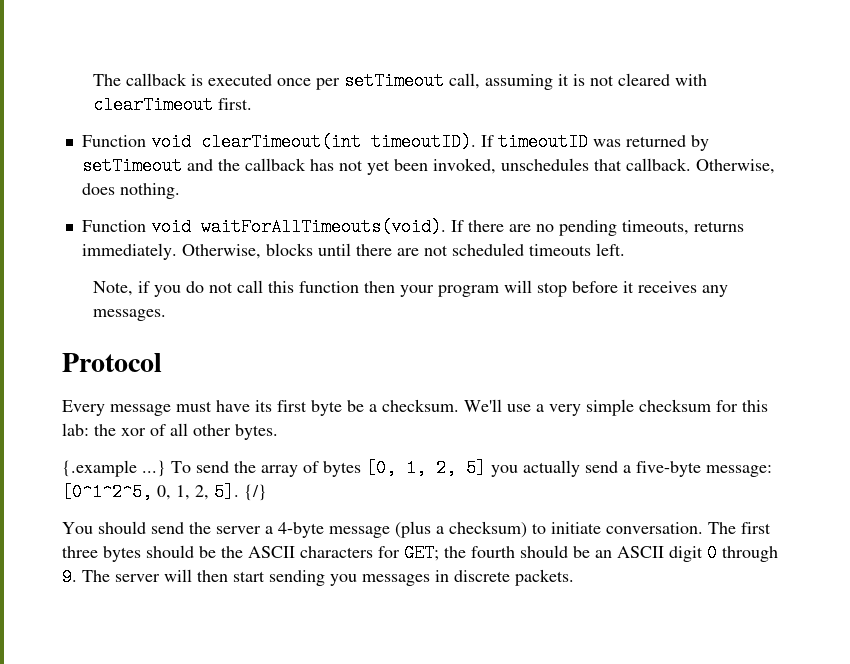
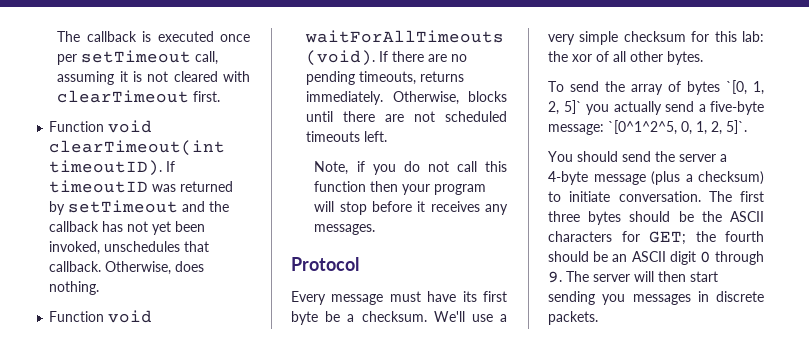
- {.example ...} To send the array of bytes [0, 1, 2, 5] you actually send a five-byte message: [0^1^2^5, 0, 1, 2, 5]. {/}
+ To send the array of bytes `[0, 1, 2, 5]` you actually send a five-byte message: `[0^1^2^5, 0, 1, 2, 5]`.

